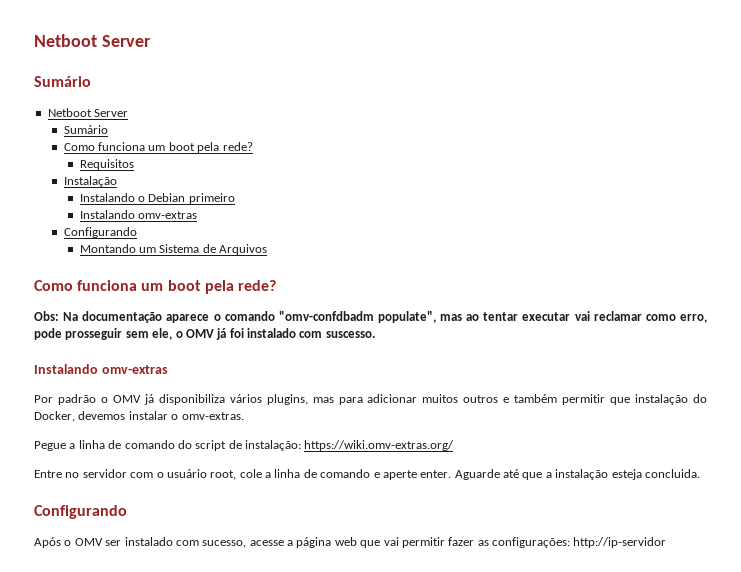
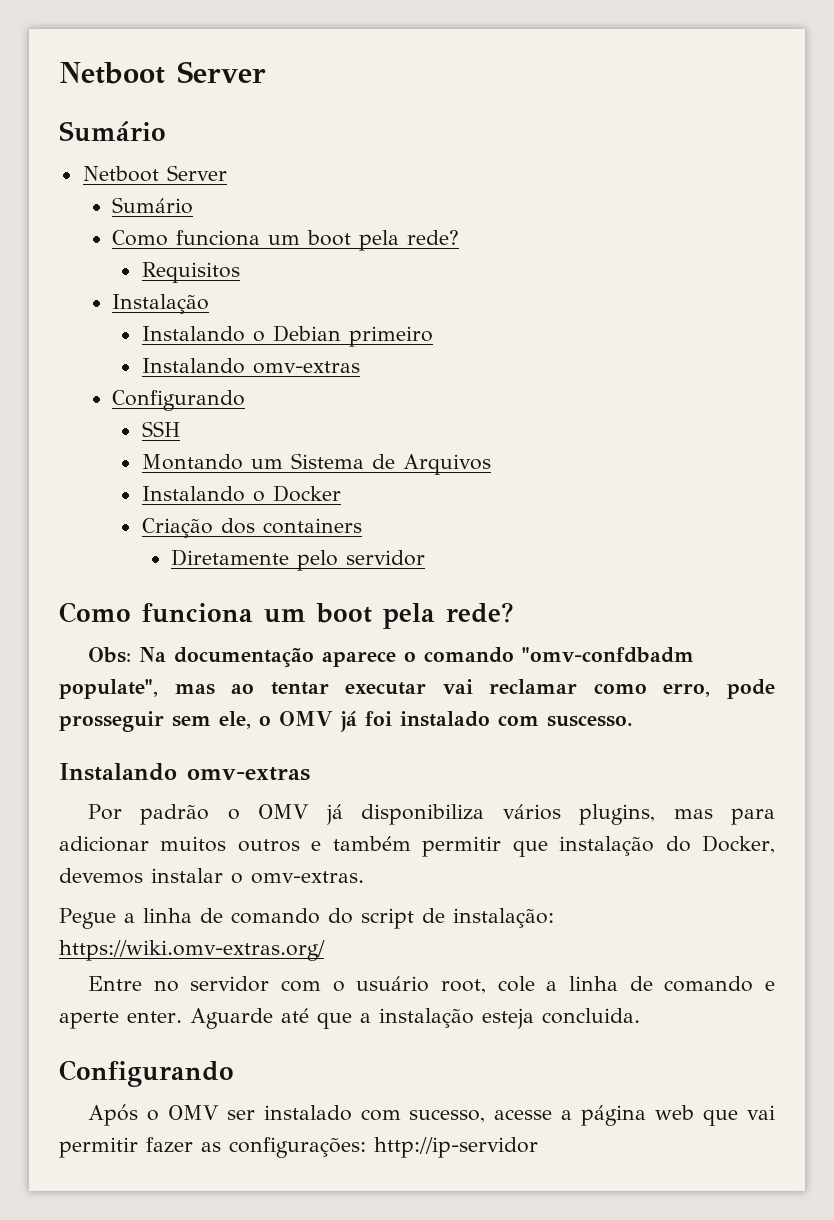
+ SSH
+ Instalando o Docker
+ Criação dos containers
+ Diretamente pelo servidor

